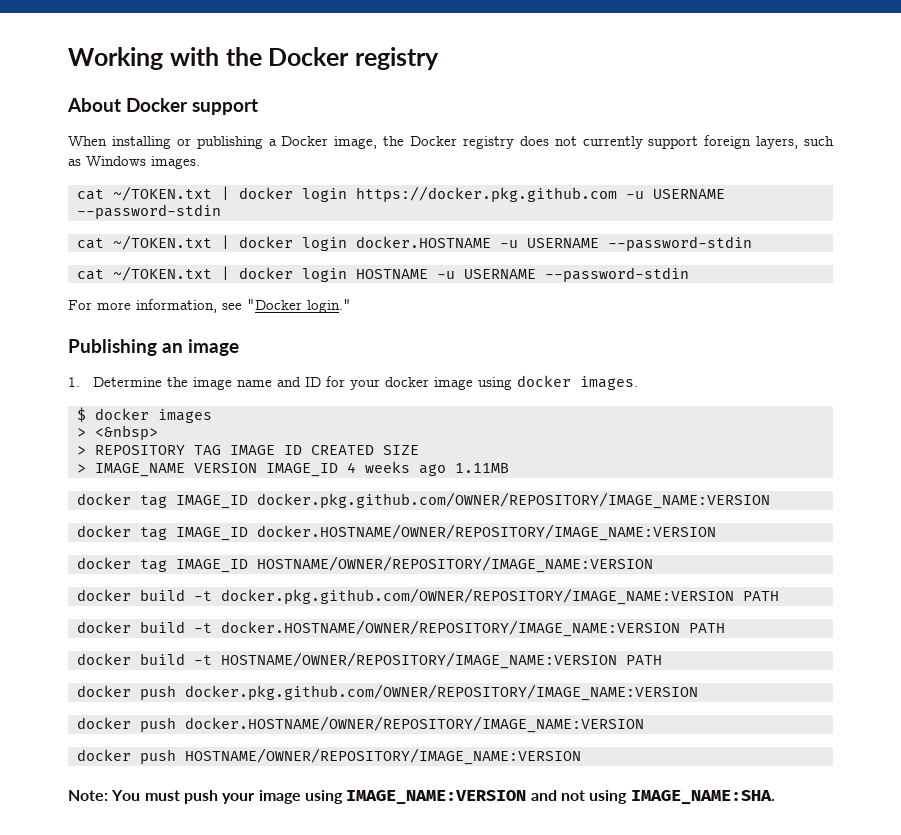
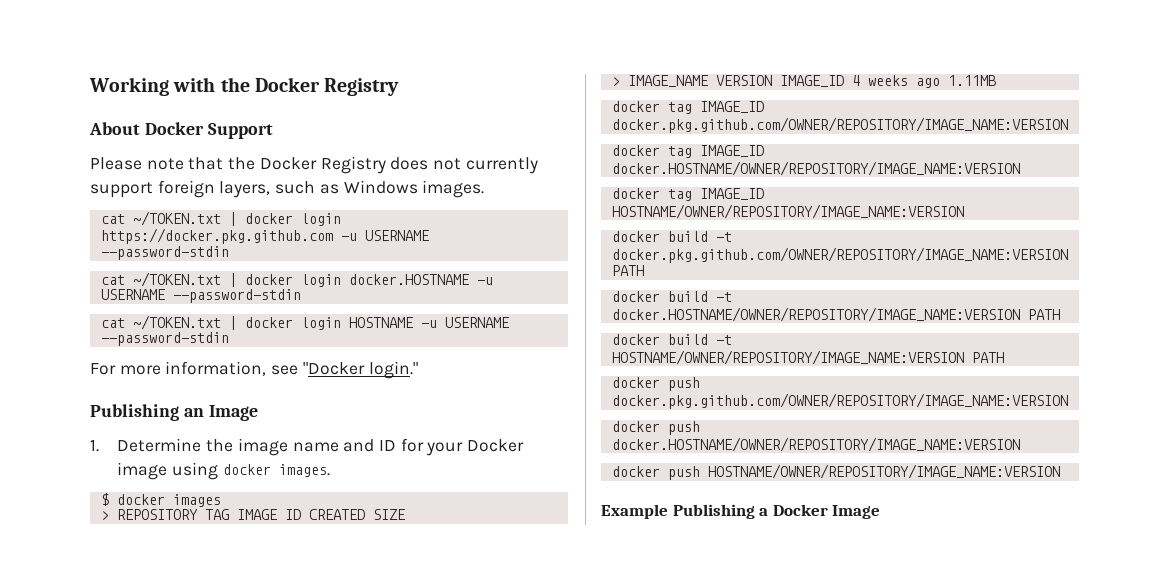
- Working with the Docker registry
+ Working with the Docker Registry
- About Docker support
- When installing or publishing a Docker image, the Docker registry does not currently support foreign layers, such as Windows images.
+ About Docker Support
+ Please note that the Docker Registry does not currently support foreign layers, such as Windows images.
- Publishing an image
+ Publishing an Image
- 1. Determine the image name and ID for your docker image using docker images.
+ 1. Determine the image name and ID for your Docker image using docker images.
- > <&nbsp>
- Note: You must push your image using IMAGE_NAME:VERSION and not using IMAGE_NAME:SHA.
+ Example Publishing a Docker Image

